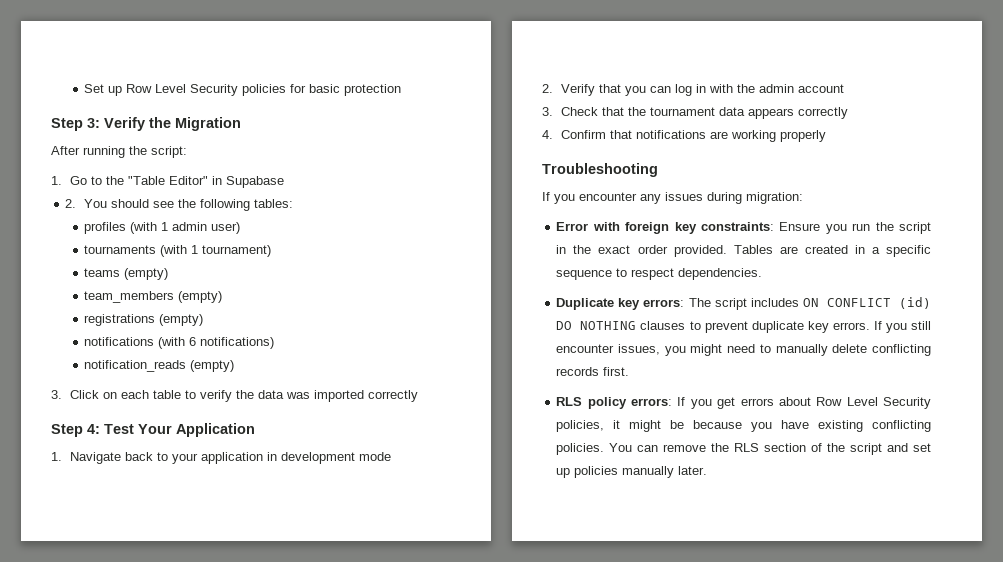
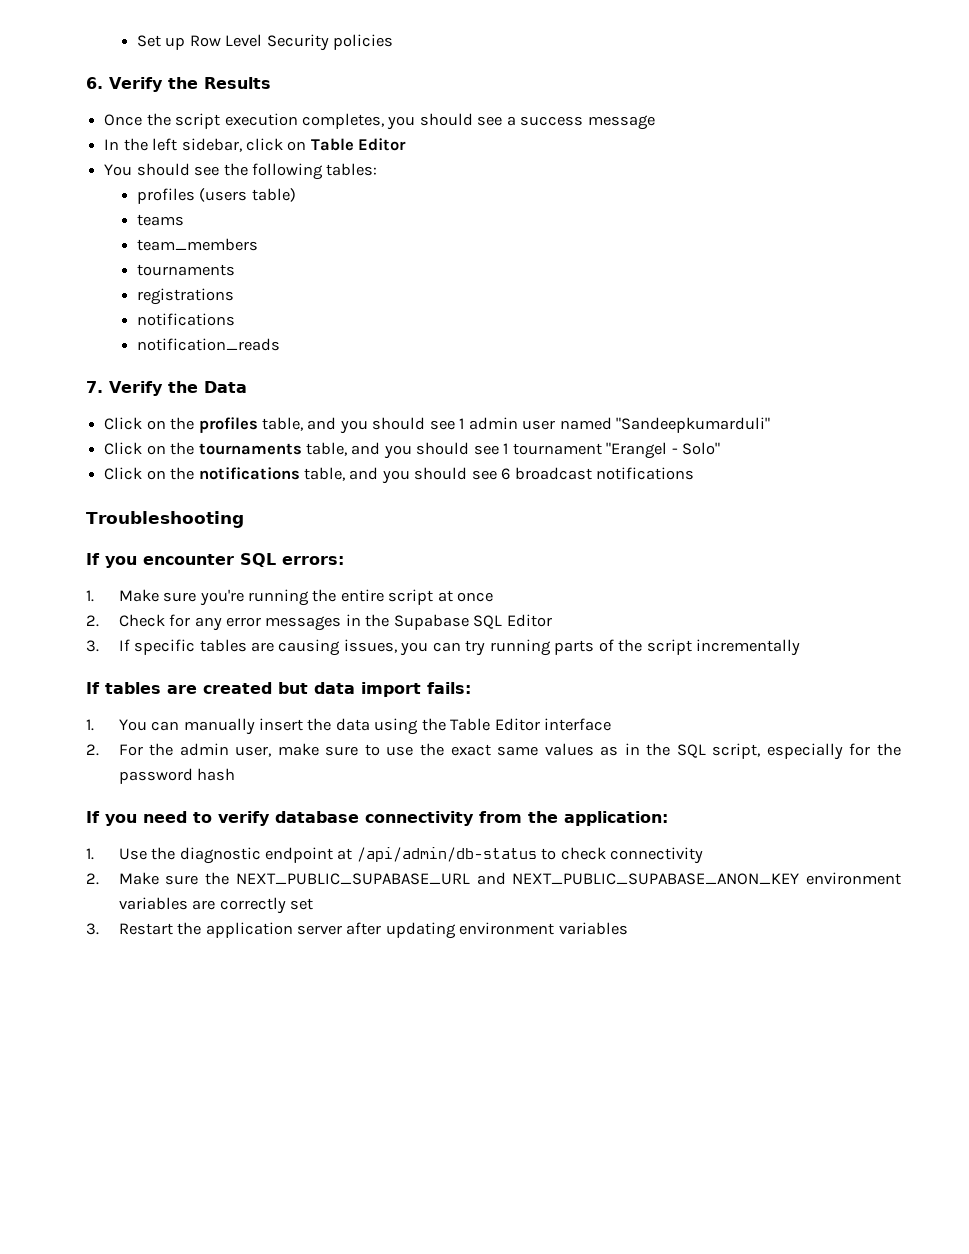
- Set up Row Level Security policies for basic protection
- Step 3: Verify the Migration
- After running the script:
- 1. Go to the "Table Editor" in Supabase
- 2. You should see the following tables:
+ Set up Row Level Security policies
+ 6. Verify the Results
+ Once the script execution completes, you should see a success message
+ In the left sidebar, click on Table Editor
+ You should see the following tables:
- profiles (with 1 admin user)
- tournaments (with 1 tournament)
- teams (empty)
- team_members (empty)
- registrations (empty)
- notifications (with 6 notifications)
- notification_reads (empty)
- 3. Click on each table to verify the data was imported correctly
- Step 4: Test Your Application
- 1. Navigate back to your application in development mode
- 2. Verify that you can log in with the admin account
- 3. Check that the tournament data appears correctly
- 4. Confirm that notifications are working properly
+ profiles (users table)
+ teams
+ team_members
+ tournaments
+ registrations
+ notifications
+ notification_reads
+ 7. Verify the Data
+ Click on the profiles table, and you should see 1 admin user named "Sandeepkumarduli"
+ Click on the tournaments table, and you should see 1 tournament "Erangel - Solo"
+ Click on the notifications table, and you should see 6 broadcast notifications
  Troubleshooting
- If you encounter any issues during migration:
- Error with foreign key constraints: Ensure you run the script in the exact order provided. Tables are created in a specific sequence to respect dependencies.
- Duplicate key errors: The script includes ON CONFLICT (id) DO NOTHING clauses to prevent duplicate key errors. If you still encounter issues, you might need to manually delete conflicting records first.
- RLS policy errors: If you get errors about Row Level Security policies, it might be because you have existing conflicting policies. You can remove the RLS section of the script and set up policies manually later.
+ If you encounter SQL errors:
+ 1. Make sure you're running the entire script at once
+ 2. Check for any error messages in the Supabase SQL Editor
+ 3. If specific tables are causing issues, you can try running parts of the script incrementally
+ If tables are created but data import fails:
+ 1. You can manually insert the data using the Table Editor interface
+ 2. For the admin user, make sure to use the exact same values as in the SQL script, especially for the password hash
+ If you need to verify database connectivity from the application:
+ 1. Use the diagnostic endpoint at /api/admin/db-status to check connectivity
+ 2. Make sure the NEXT_PUBLIC_SUPABASE_URL and NEXT_PUBLIC_SUPABASE_ANON_KEY environment variables are correctly set
+ 3. Restart the application server after updating environment variables

